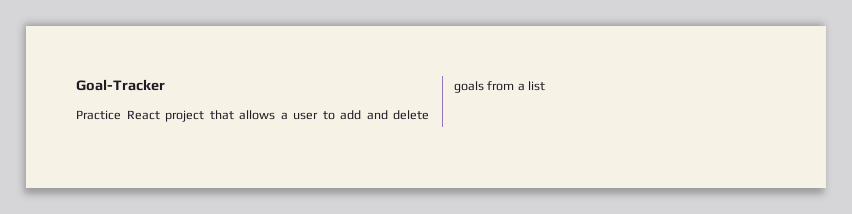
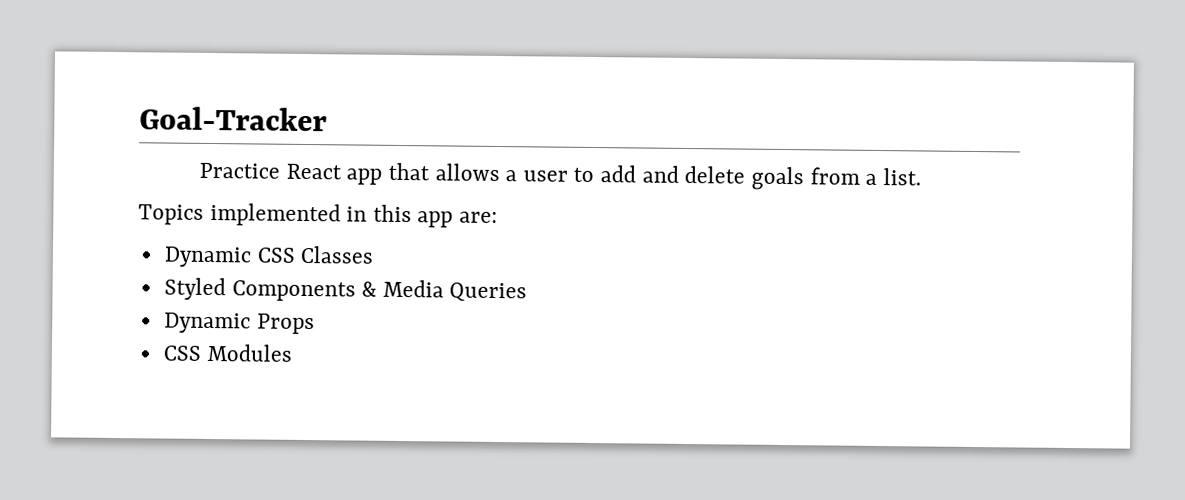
- Practice React project that allows a user to add and delete goals from a list
+ Practice React app that allows a user to add and delete goals from a list.
+ Topics implemented in this app are:
+ Dynamic CSS Classes
+ Styled Components & Media Queries
+ Dynamic Props
+ CSS Modules

